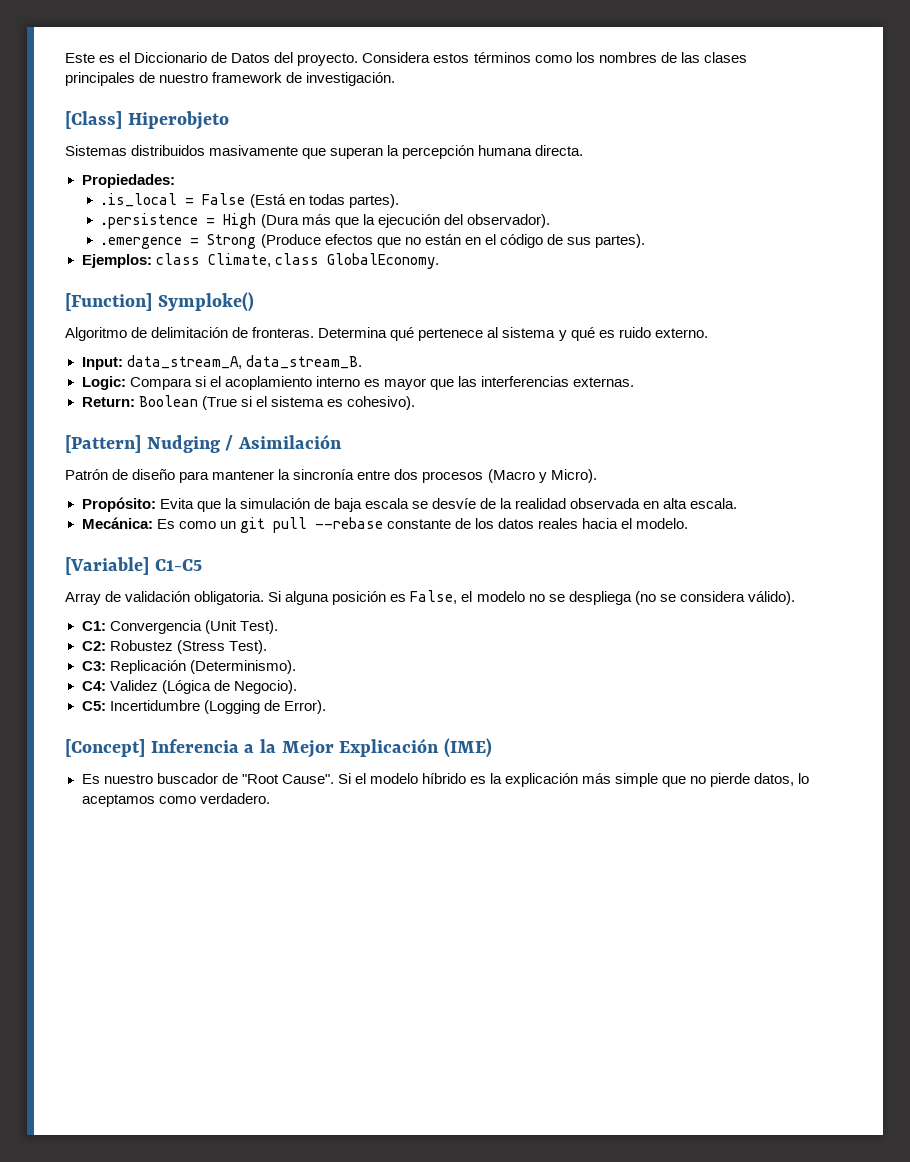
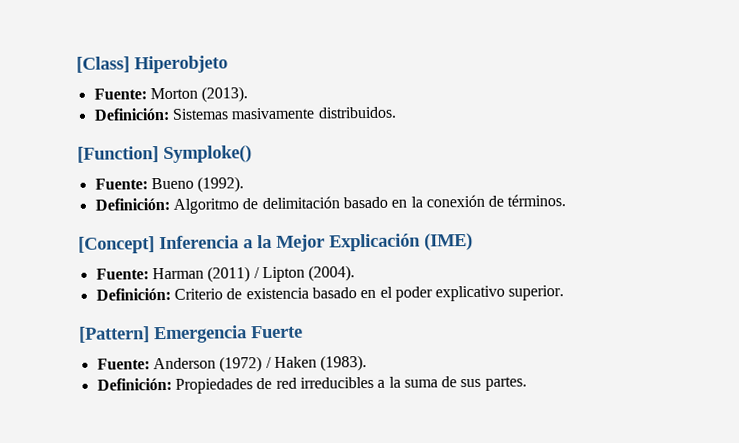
- Este es el Diccionario de Datos del proyecto. Considera estos términos como los nombres de las clases principales de nuestro framework de investigación.
  [Class] Hiperobjeto
- Sistemas distribuidos masivamente que superan la percepción humana directa.
- Propiedades:
- .is_local = False (Está en todas partes).
- .persistence = High (Dura más que la ejecución del observador).
- .emergence = Strong (Produce efectos que no están en el código de sus partes).
- Ejemplos: class Climate, class GlobalEconomy.
+ Fuente: Morton (2013).
+ Definición: Sistemas masivamente distribuidos.
  [Function] Symploke()
- Algoritmo de delimitación de fronteras. Determina qué pertenece al sistema y qué es ruido externo.
- Input: data_stream_A, data_stream_B.
- Logic: Compara si el acoplamiento interno es mayor que las interferencias externas.
- Return: Boolean (True si el sistema es cohesivo).
- [Pattern] Nudging / Asimilación
- Patrón de diseño para mantener la sincronía entre dos procesos (Macro y Micro).
- Propósito: Evita que la simulación de baja escala se desvíe de la realidad observada en alta escala.
- Mecánica: Es como un git pull --rebase constante de los datos reales hacia el modelo.
- [Variable] C1-C5
- Array de validación obligatoria. Si alguna posición es False, el modelo no se despliega (no se considera válido).
- C1: Convergencia (Unit Test).
- C2: Robustez (Stress Test).
- C3: Replicación (Determinismo).
- C4: Validez (Lógica de Negocio).
- C5: Incertidumbre (Logging de Error).
+ Fuente: Bueno (1992).
+ Definición: Algoritmo de delimitación basado en la conexión de términos.
- Es nuestro buscador de "Root Cause". Si el modelo híbrido es la explicación más simple que no pierde datos, lo aceptamos como verdadero.
+ Fuente: Harman (2011) / Lipton (2004).
+ Definición: Criterio de existencia basado en el poder explicativo superior.
+ [Pattern] Emergencia Fuerte
+ Fuente: Anderson (1972) / Haken (1983).
+ Definición: Propiedades de red irreducibles a la suma de sus partes.

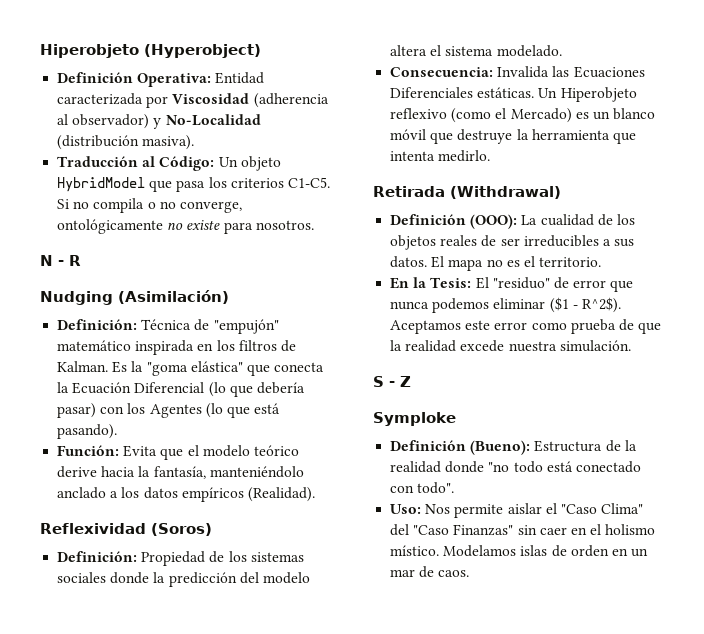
- [Class] Hiperobjeto
- Fuente: Morton (2013).
- Definición: Sistemas masivamente distribuidos.
- [Function] Symploke()
- Fuente: Bueno (1992).
- Definición: Algoritmo de delimitación basado en la conexión de términos.
- [Concept] Inferencia a la Mejor Explicación (IME)
- Fuente: Harman (2011) / Lipton (2004).
- Definición: Criterio de existencia basado en el poder explicativo superior.
- [Pattern] Emergencia Fuerte
- Fuente: Anderson (1972) / Haken (1983).
- Definición: Propiedades de red irreducibles a la suma de sus partes.
+ Hiperobjeto (Hyperobject)
+ Definición Operativa: Entidad caracterizada por Viscosidad (adherencia al observador) y No-Localidad (distribución masiva).
+ Traducción al Código: Un objeto HybridModel que pasa los criterios C1-C5. Si no compila o no converge, ontológicamente no existe para nosotros.
+ N - R
+ Nudging (Asimilación)
+ Definición: Técnica de "empujón" matemático inspirada en los filtros de Kalman. Es la "goma elástica" que conecta la Ecuación Diferencial (lo que debería pasar) con los Agentes (lo que está pasando).
+ Función: Evita que el modelo teórico derive hacia la fantasía, manteniéndolo anclado a los datos empíricos (Realidad).
+ Reflexividad (Soros)
+ Definición: Propiedad de los sistemas sociales donde la predicción del modelo altera el sistema modelado.
+ Consecuencia: Invalida las Ecuaciones Diferenciales estáticas. Un Hiperobjeto reflexivo (como el Mercado) es un blanco móvil que destruye la herramienta que intenta medirlo.
+ Retirada (Withdrawal)
+ Definición (OOO): La cualidad de los objetos reales de ser irreducibles a sus datos. El mapa no es el territorio.
+ En la Tesis: El "residuo" de error que nunca podemos eliminar ($1 - R^2$). Aceptamos este error como prueba de que la realidad excede nuestra simulación.
+ S - Z
+ Symploke
+ Definición (Bueno): Estructura de la realidad donde "no todo está conectado con todo".
+ Uso: Nos permite aislar el "Caso Clima" del "Caso Finanzas" sin caer en el holismo místico. Modelamos islas de orden en un mar de caos.

